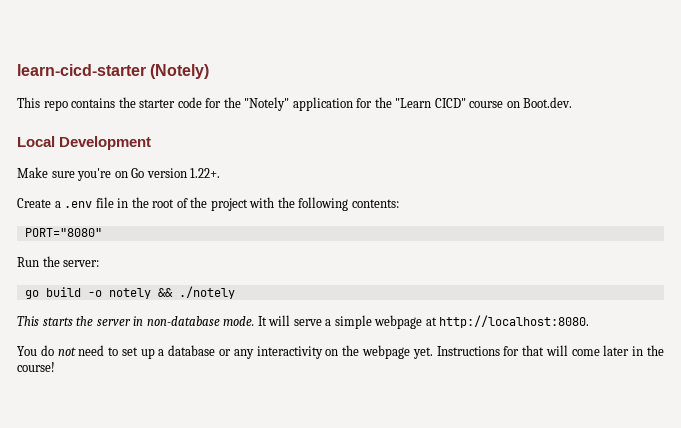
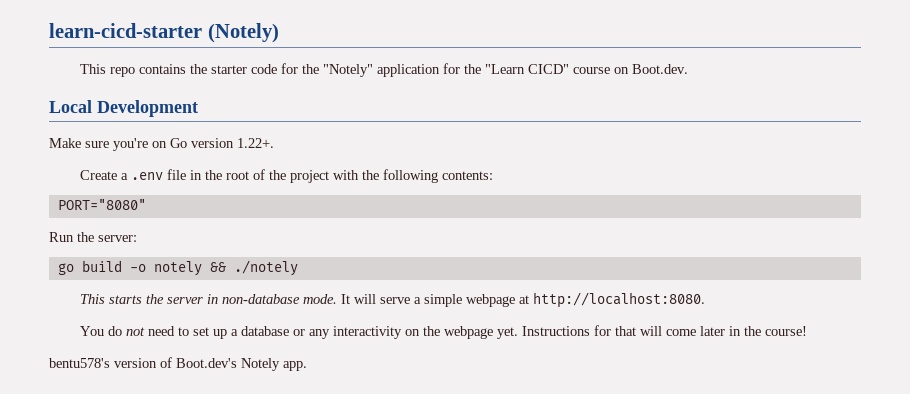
+ bentu578's version of Boot.dev's Notely app.

